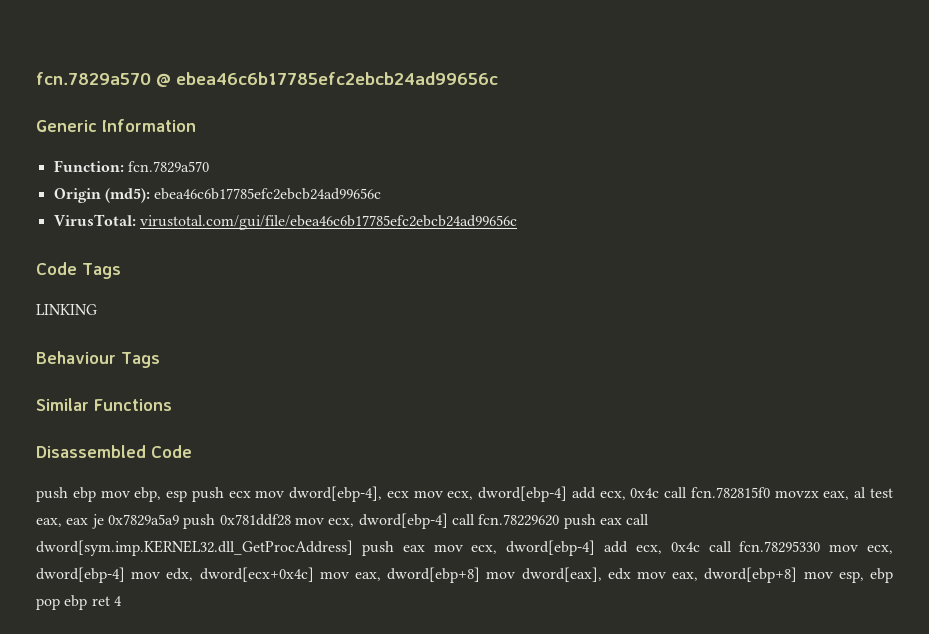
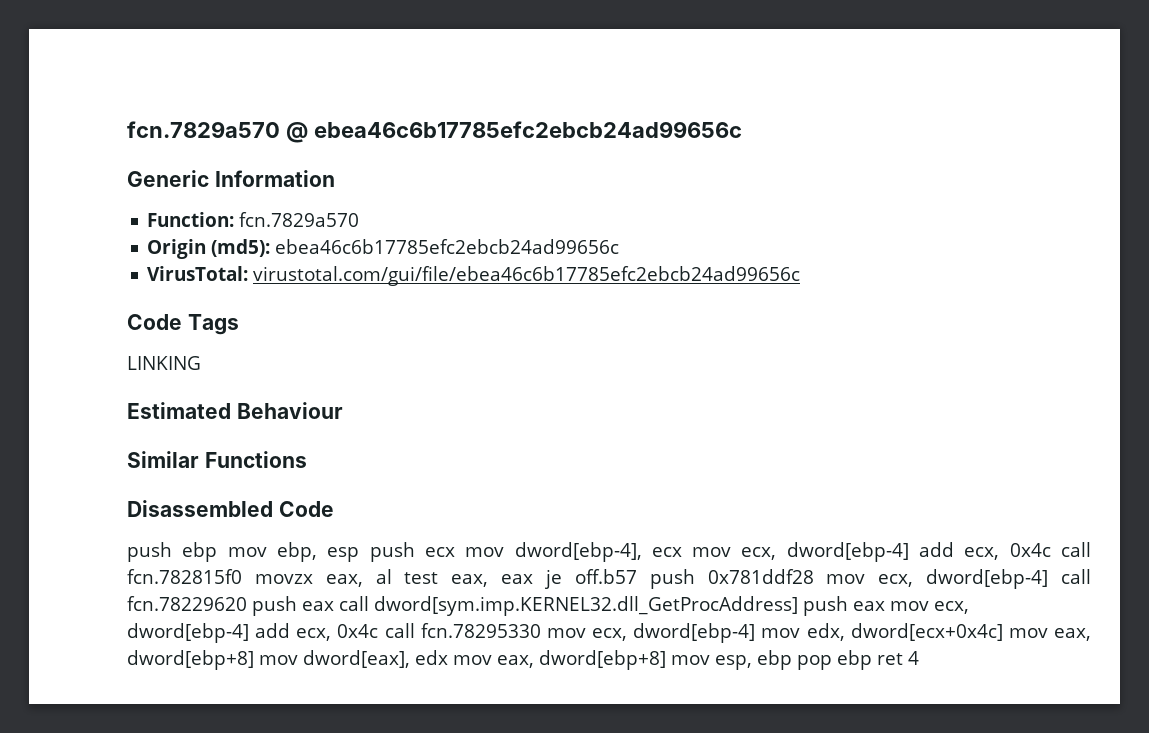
- Behaviour Tags
+ Estimated Behaviour
- push ebp mov ebp, esp push ecx mov dword[ebp-4], ecx mov ecx, dword[ebp-4] add ecx, 0x4c call fcn.782815f0 movzx eax, al test eax, eax je 0x7829a5a9 push 0x781ddf28 mov ecx, dword[ebp-4] call fcn.78229620 push eax call dword[sym.imp.KERNEL32.dll_GetProcAddress] push eax mov ecx, dword[ebp-4] add ecx, 0x4c call fcn.78295330 mov ecx, dword[ebp-4] mov edx, dword[ecx+0x4c] mov eax, dword[ebp+8] mov dword[eax], edx mov eax, dword[ebp+8] mov esp, ebp pop ebp ret 4
+ push ebp mov ebp, esp push ecx mov dword[ebp-4], ecx mov ecx, dword[ebp-4] add ecx, 0x4c call fcn.782815f0 movzx eax, al test eax, eax je off.b57 push 0x781ddf28 mov ecx, dword[ebp-4] call fcn.78229620 push eax call dword[sym.imp.KERNEL32.dll_GetProcAddress] push eax mov ecx, dword[ebp-4] add ecx, 0x4c call fcn.78295330 mov ecx, dword[ebp-4] mov edx, dword[ecx+0x4c] mov eax, dword[ebp+8] mov dword[eax], edx mov eax, dword[ebp+8] mov esp, ebp pop ebp ret 4

